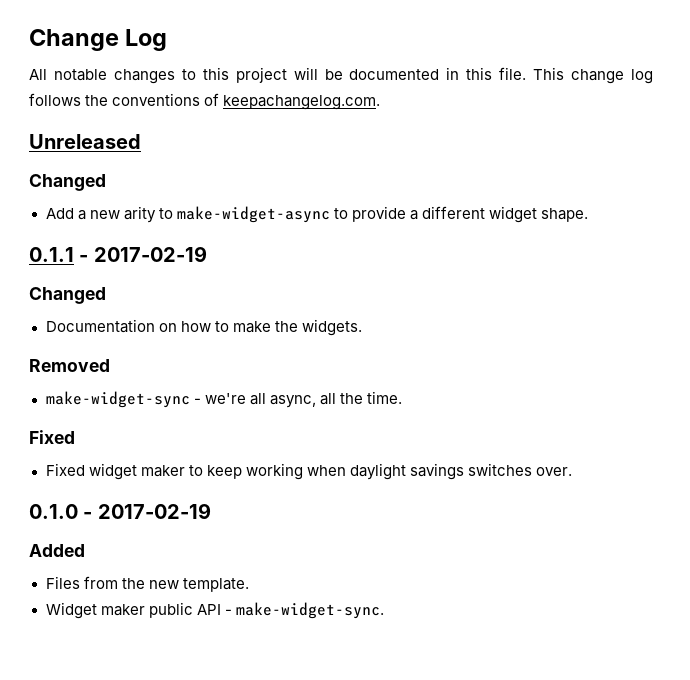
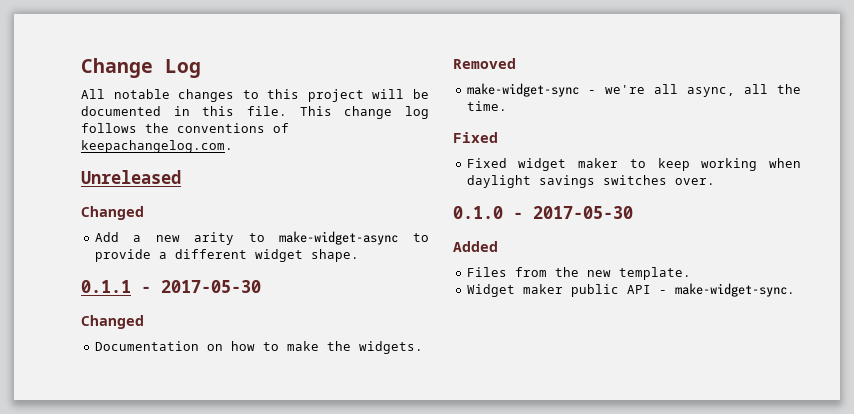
- 0.1.1 - 2017-02-19
+ 0.1.1 - 2017-05-30
- 0.1.0 - 2017-02-19
+ 0.1.0 - 2017-05-30

